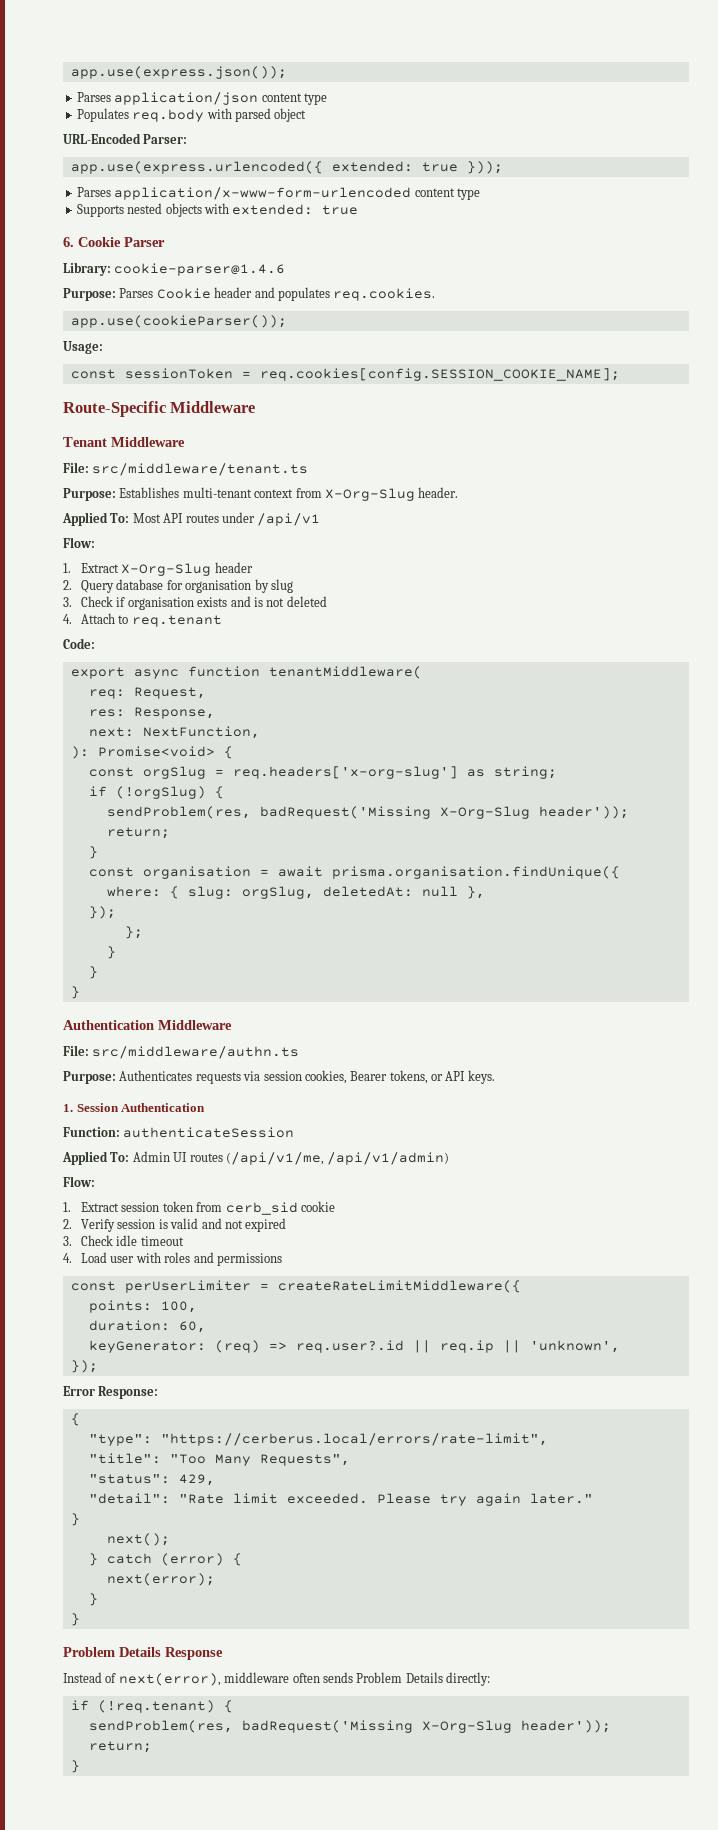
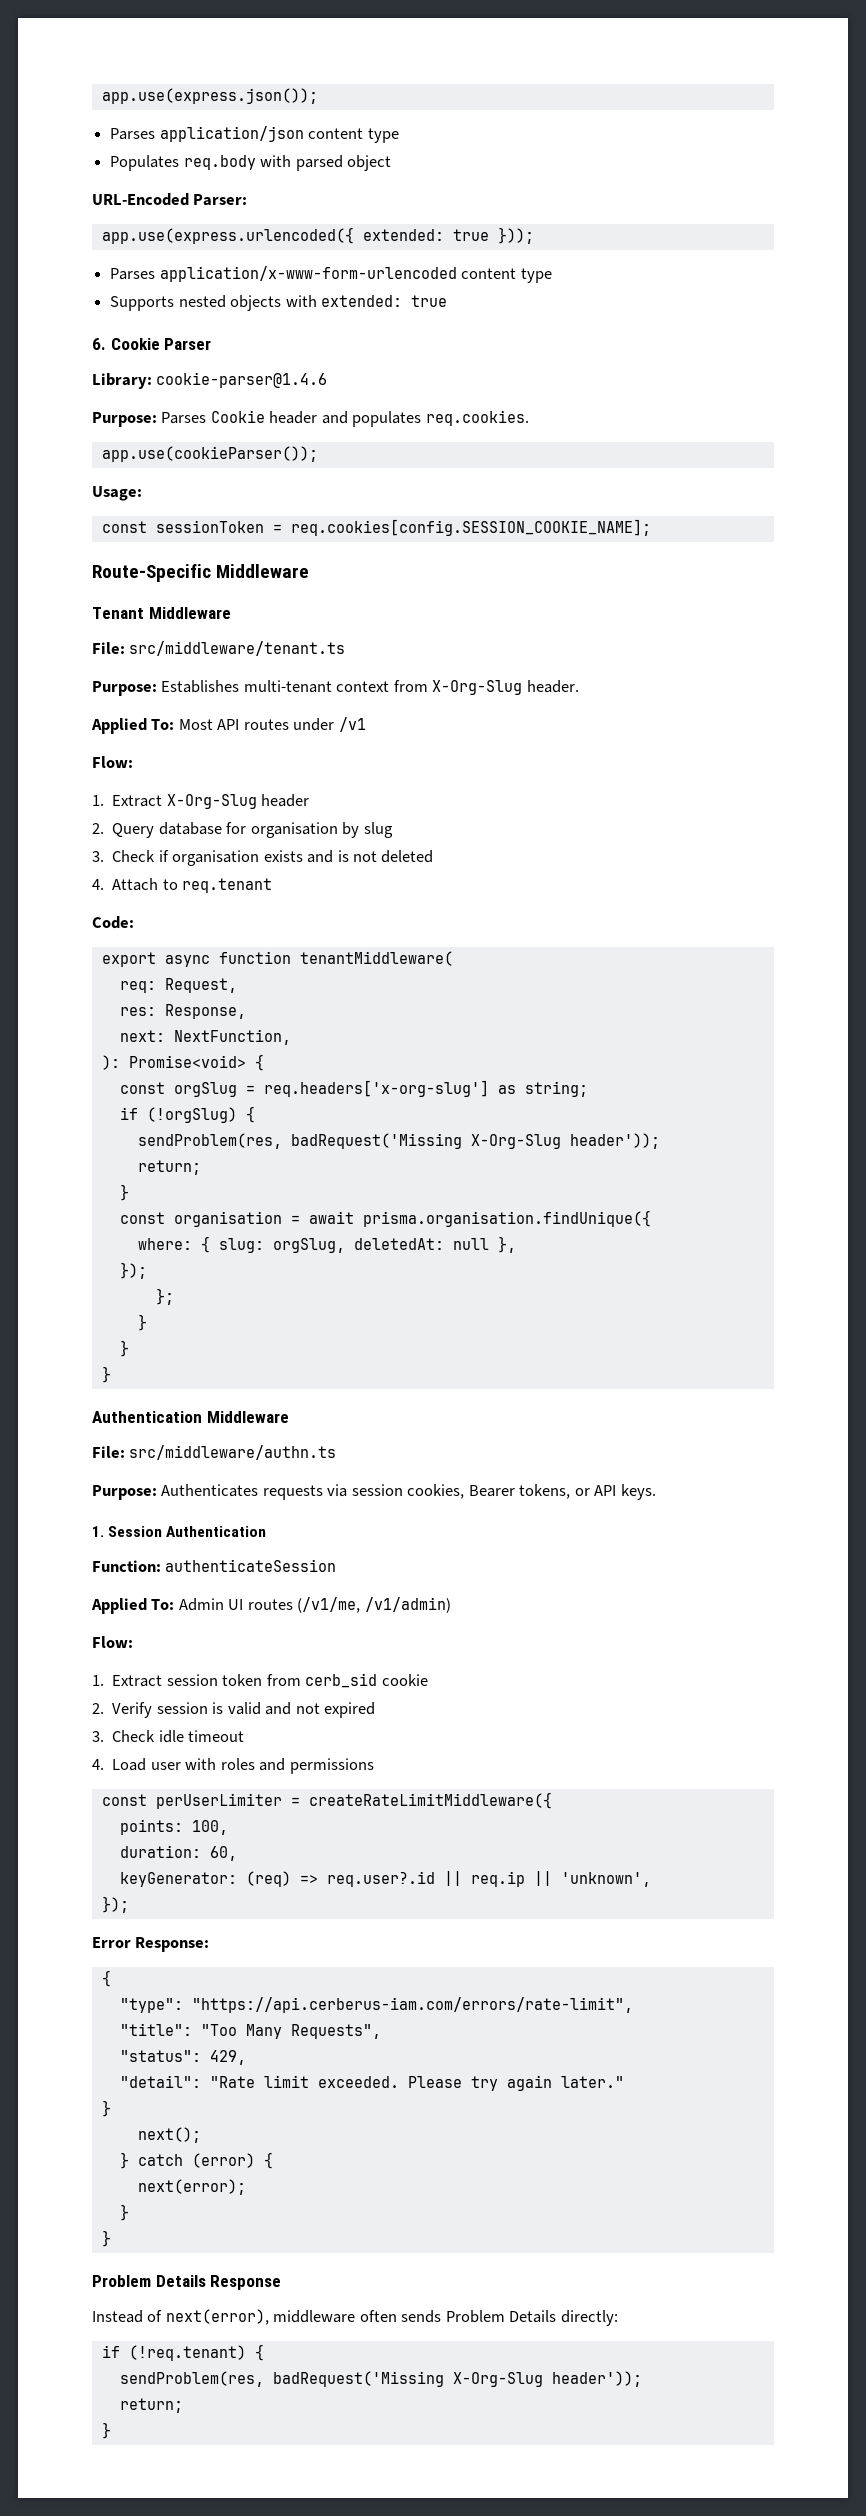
- Applied To: Most API routes under /api/v1
+ Applied To: Most API routes under /v1
- Applied To: Admin UI routes (/api/v1/me, /api/v1/admin)
+ Applied To: Admin UI routes (/v1/me, /v1/admin)
- "type": "https://cerberus.local/errors/rate-limit",
+ "type": "https://api.cerberus-iam.com/errors/rate-limit",

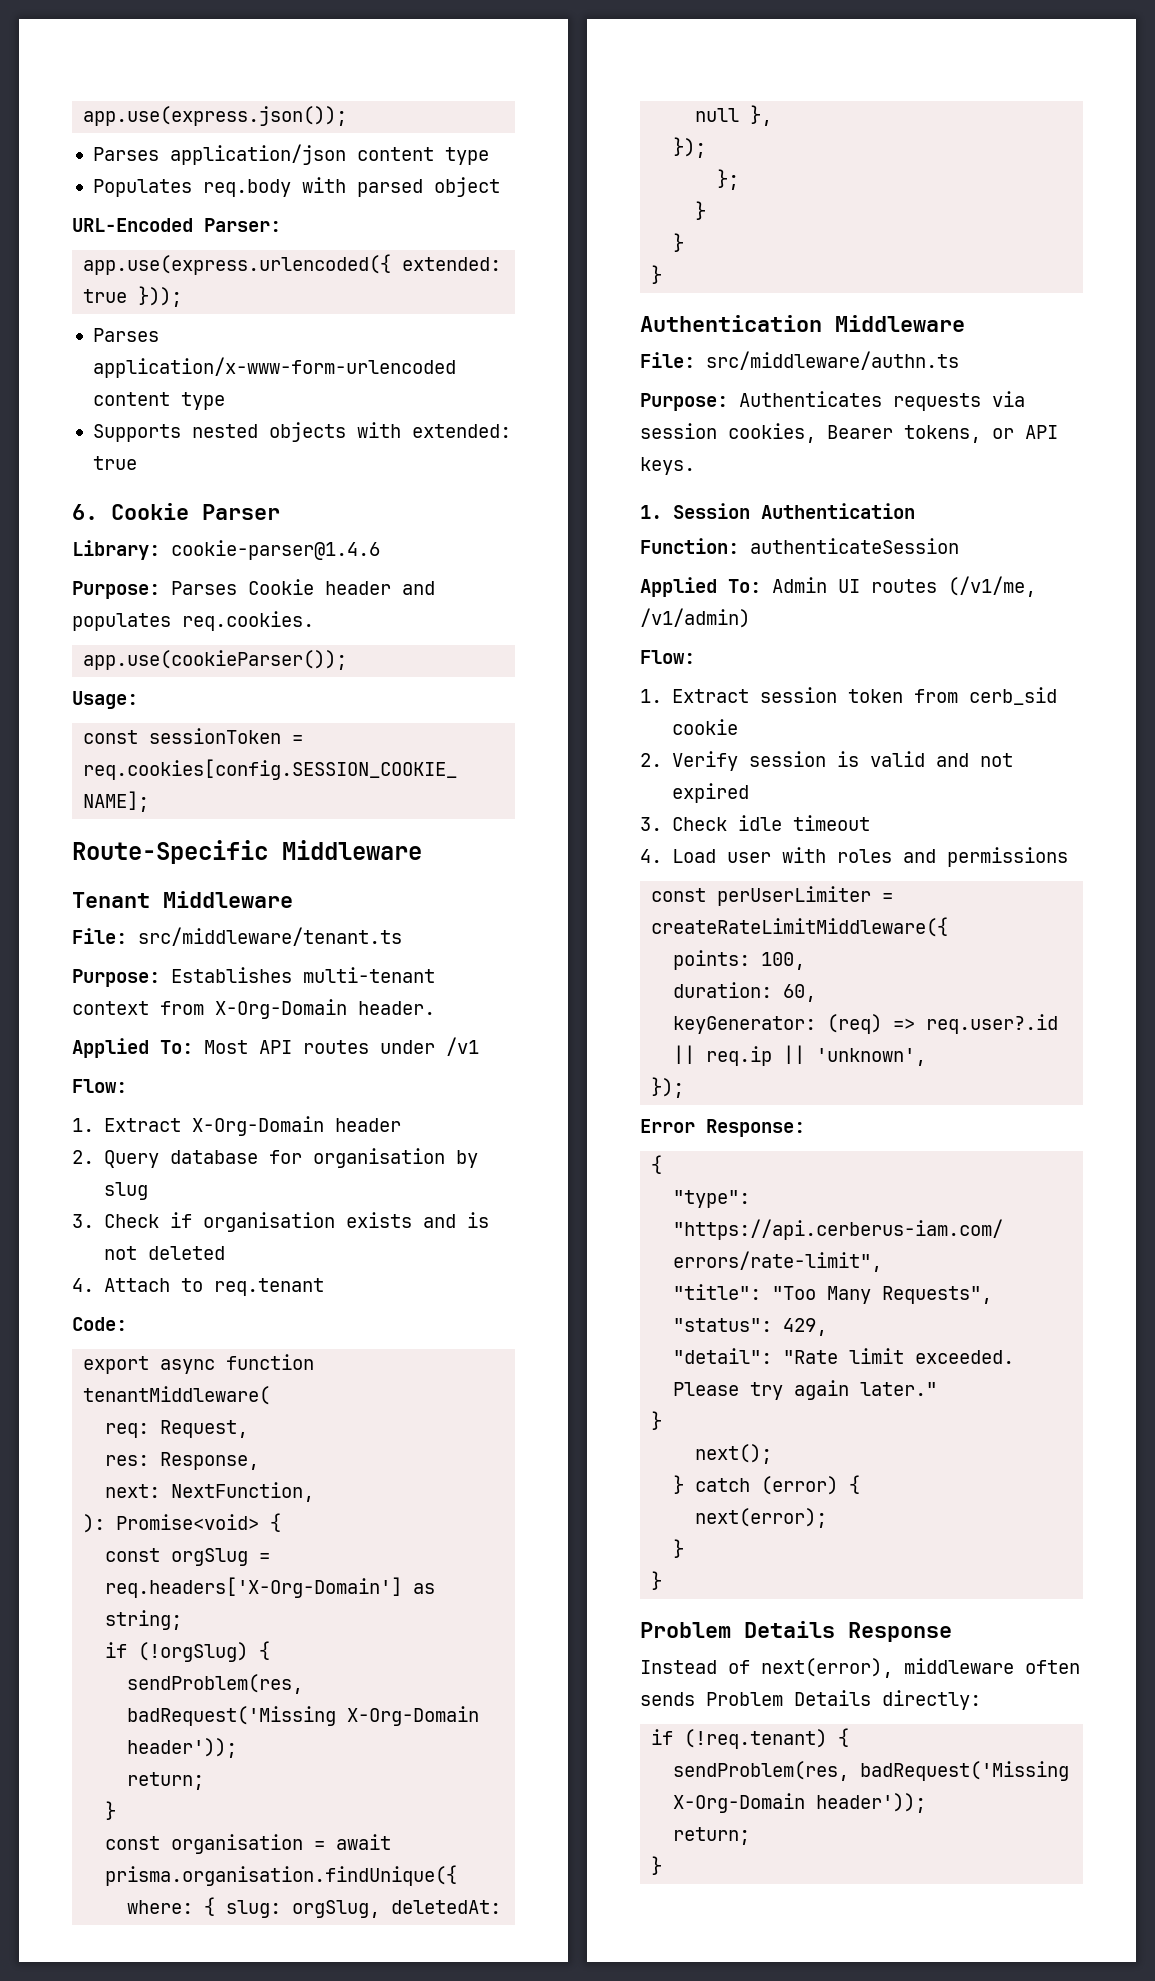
- Purpose: Establishes multi-tenant context from X-Org-Slug header.
+ Purpose: Establishes multi-tenant context from X-Org-Domain header.
- 1. Extract X-Org-Slug header
+ 1. Extract X-Org-Domain header
- const orgSlug = req.headers['x-org-slug'] as string;
+ const orgSlug = req.headers['X-Org-Domain'] as string;
  if (!orgSlug) {
- sendProblem(res, badRequest('Missing X-Org-Slug header'));
+ sendProblem(res, badRequest('Missing X-Org-Domain header'));
  if (!req.tenant) {
- sendProblem(res, badRequest('Missing X-Org-Slug header'));
+ sendProblem(res, badRequest('Missing X-Org-Domain header'));

